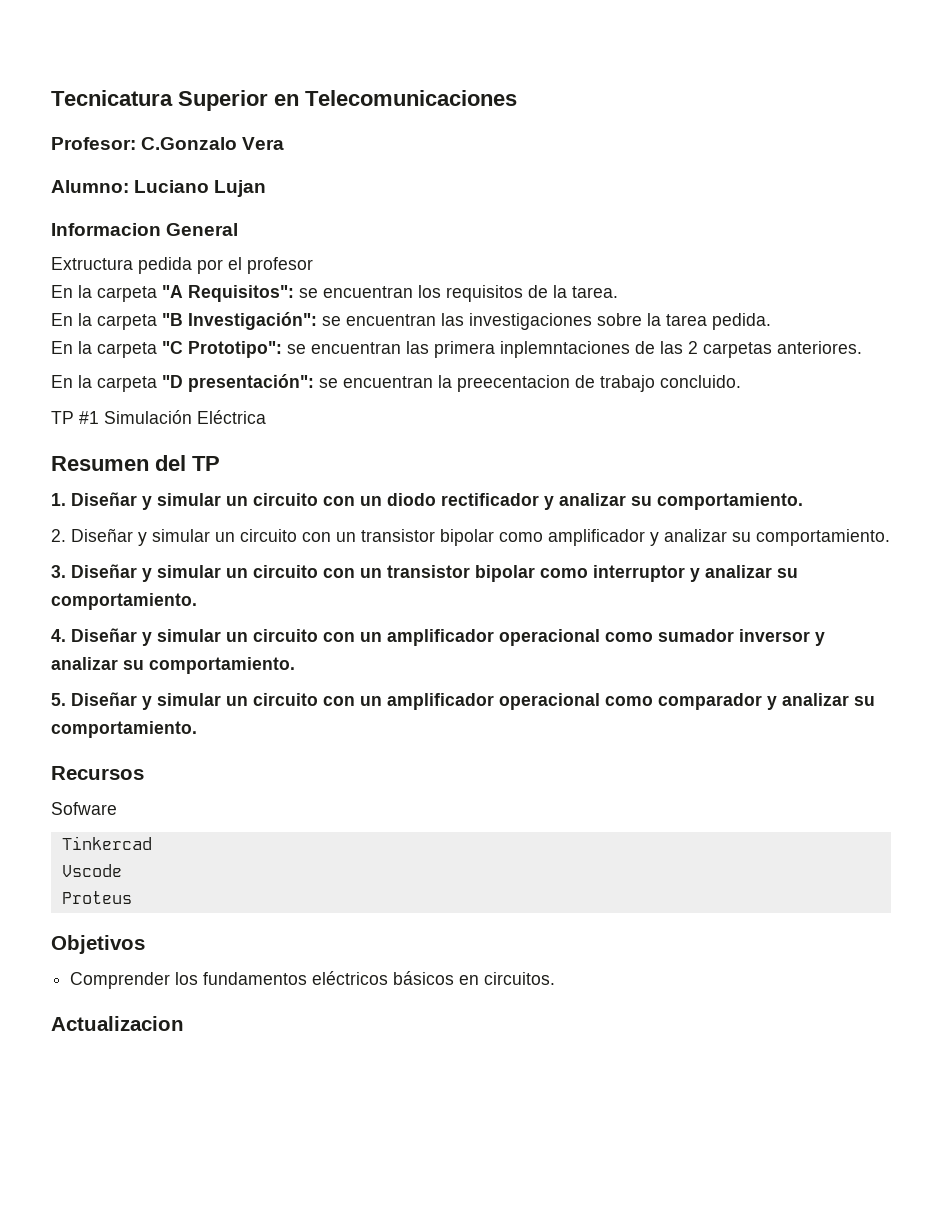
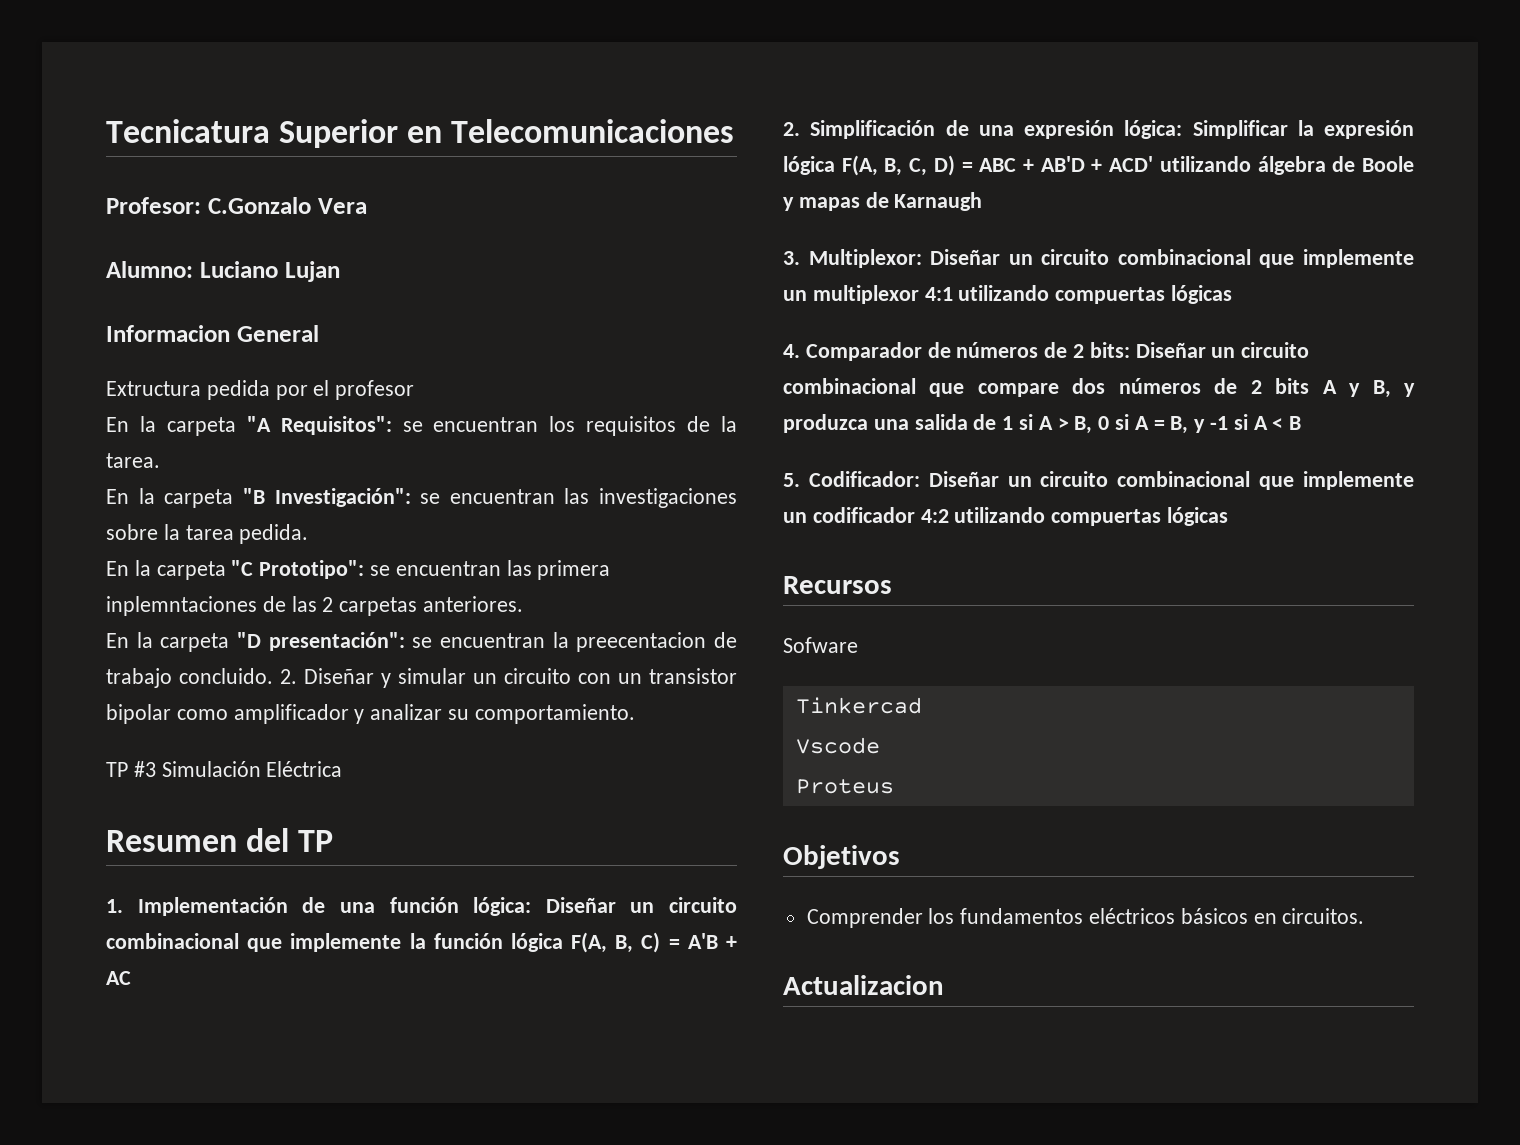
- En la carpeta "D presentación": se encuentran la preecentacion de trabajo concluido.
- TP #1 Simulación Eléctrica
- Resumen del TP
- 1. Diseñar y simular un circuito con un diodo rectificador y analizar su comportamiento.
- 2. Diseñar y simular un circuito con un transistor bipolar como amplificador y analizar su comportamiento.
+ En la carpeta "D presentación": se encuentran la preecentacion de trabajo concluido. 2. Diseñar y simular un circuito con un transistor bipolar como amplificador y analizar su comportamiento.
- 3. Diseñar y simular un circuito con un transistor bipolar como interruptor y analizar su comportamiento.
- 4. Diseñar y simular un circuito con un amplificador operacional como sumador inversor y analizar su comportamiento.
- 5. Diseñar y simular un circuito con un amplificador operacional como comparador y analizar su comportamiento.
+ TP #3 Simulación Eléctrica
+ Resumen del TP
+ 1. Implementación de una función lógica: Diseñar un circuito combinacional que implemente la función lógica F(A, B, C) = A'B + AC
+ 2. Simplificación de una expresión lógica: Simplificar la expresión lógica F(A, B, C, D) = ABC + AB'D + ACD' utilizando álgebra de Boole y mapas de Karnaugh
+ 3. Multiplexor: Diseñar un circuito combinacional que implemente un multiplexor 4:1 utilizando compuertas lógicas
+ 4. Comparador de números de 2 bits: Diseñar un circuito combinacional que compare dos números de 2 bits A y B, y produzca una salida de 1 si A > B, 0 si A = B, y -1 si A < B
+ 5. Codificador: Diseñar un circuito combinacional que implemente un codificador 4:2 utilizando compuertas lógicas

